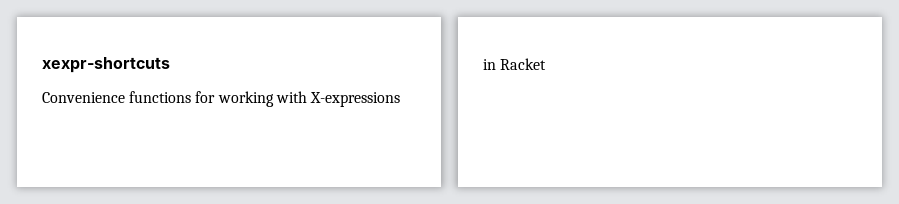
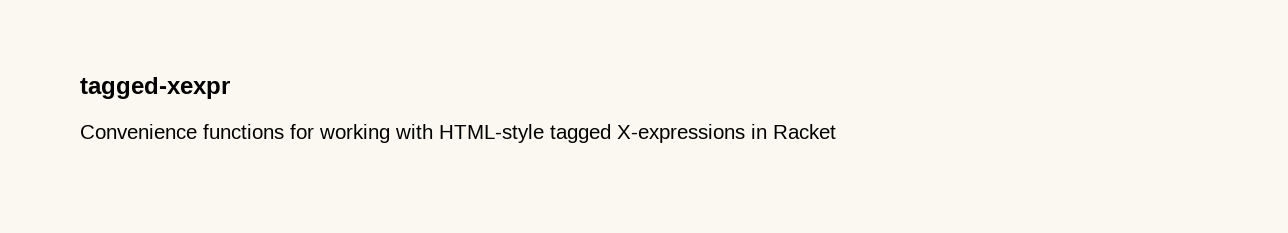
- xexpr-shortcuts
+ tagged-xexpr
- Convenience functions for working with X-expressions in Racket
+ Convenience functions for working with HTML-style tagged X-expressions in Racket

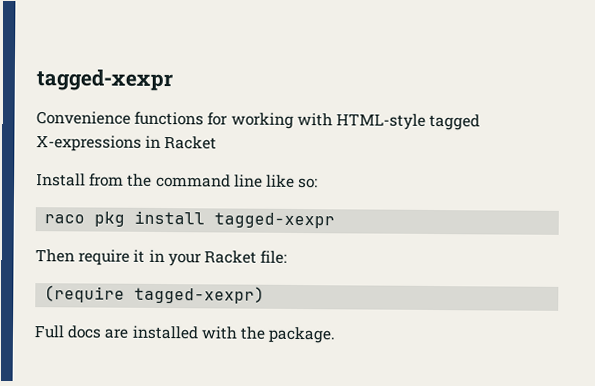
+ Install from the command line like so:
+ raco pkg install tagged-xexpr
+ Then require it in your Racket file:
+ (require tagged-xexpr)
+ Full docs are installed with the package.

